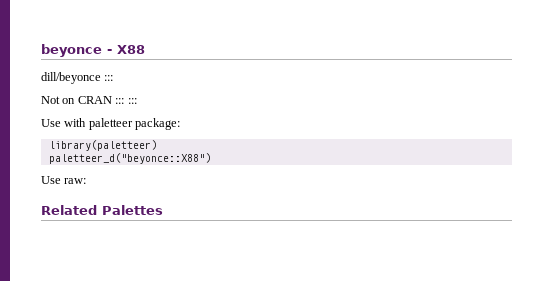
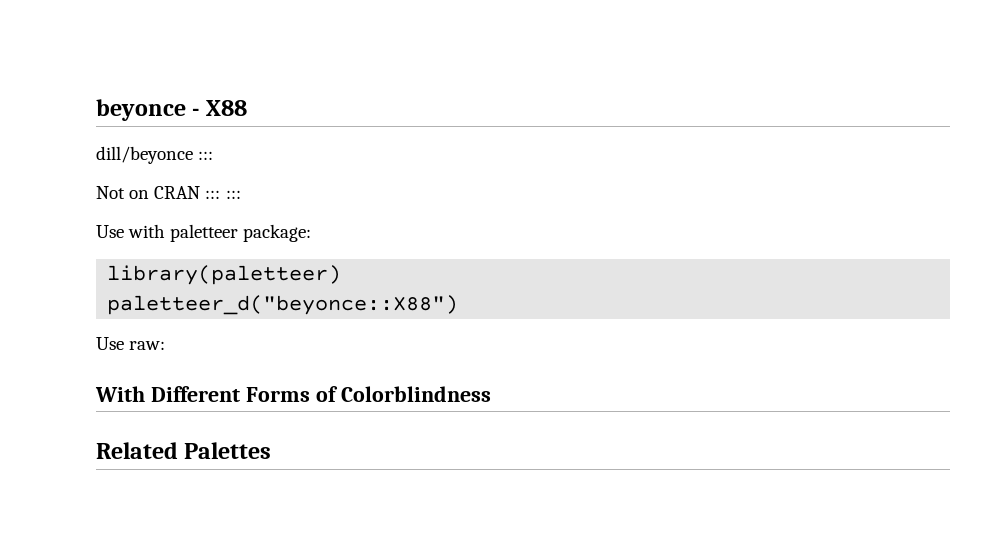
+ With Different Forms of Colorblindness

